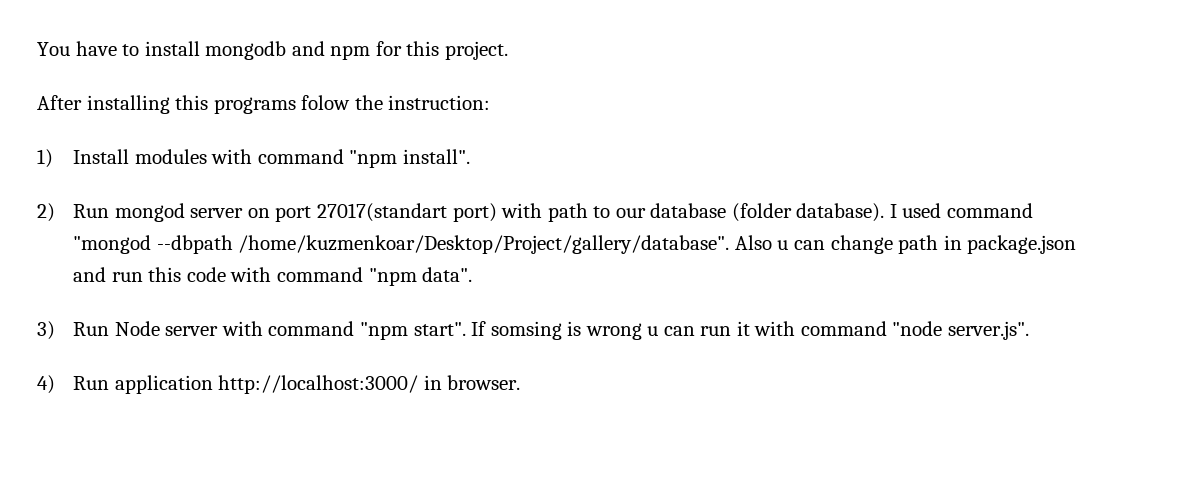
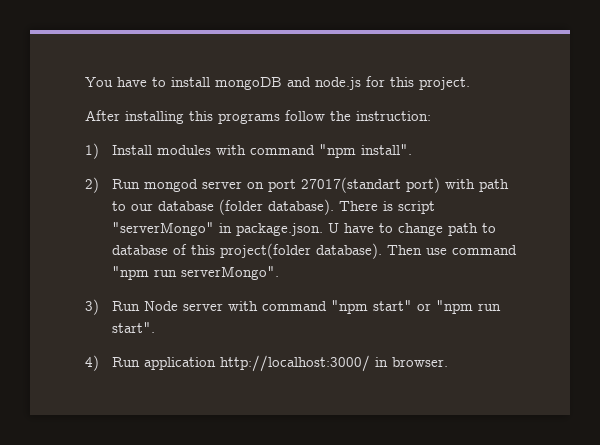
- You have to install mongodb and npm for this project.
+ You have to install mongoDB and node.js for this project.
- After installing this programs folow the instruction:
+ After installing this programs follow the instruction:
- I used command "mongod --dbpath /home/kuzmenkoar/Desktop/Project/gallery/database". Also u can change path in package.json and run this code with command "npm data".
+ There is script "serverMongo" in package.json. U have to change path to database of this project(folder database). Then use command "npm run serverMongo".
- 3) Run Node server with command "npm start". If somsing is wrong u can run it with command "node server.js".
+ 3) Run Node server with command "npm start" or "npm run start".

